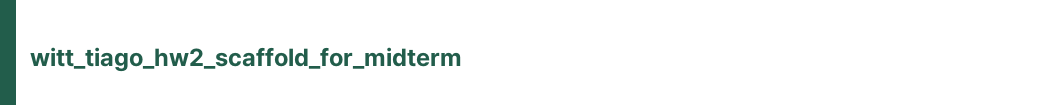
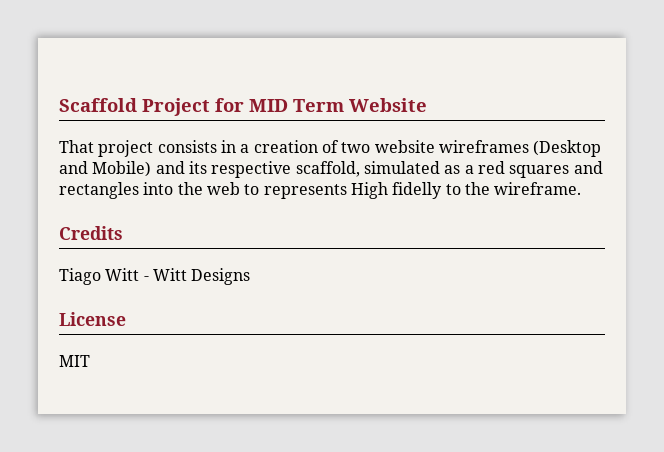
- witt_tiago_hw2_scaffold_for_midterm
+ Scaffold Project for MID Term Website
+ That project consists in a creation of two website wireframes (Desktop and Mobile) and its respective scaffold, simulated as a red squares and rectangles into the web to represents High fidelly to the wireframe.
+ Credits
+ Tiago Witt - Witt Designs
+ License
+ MIT

